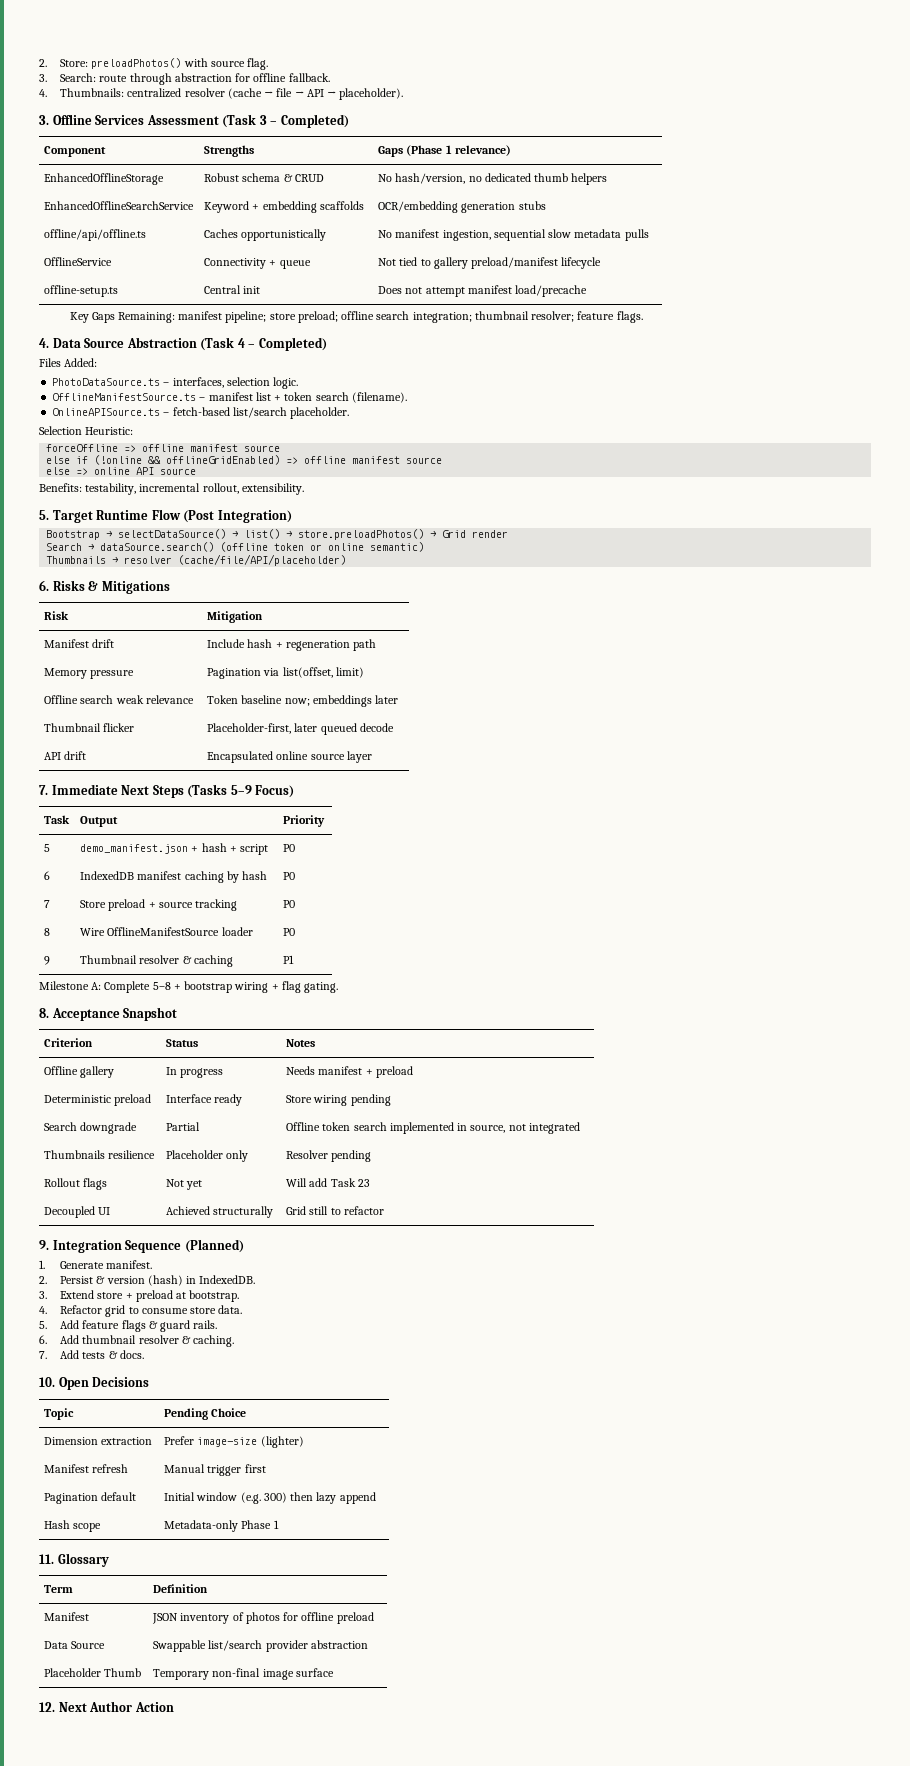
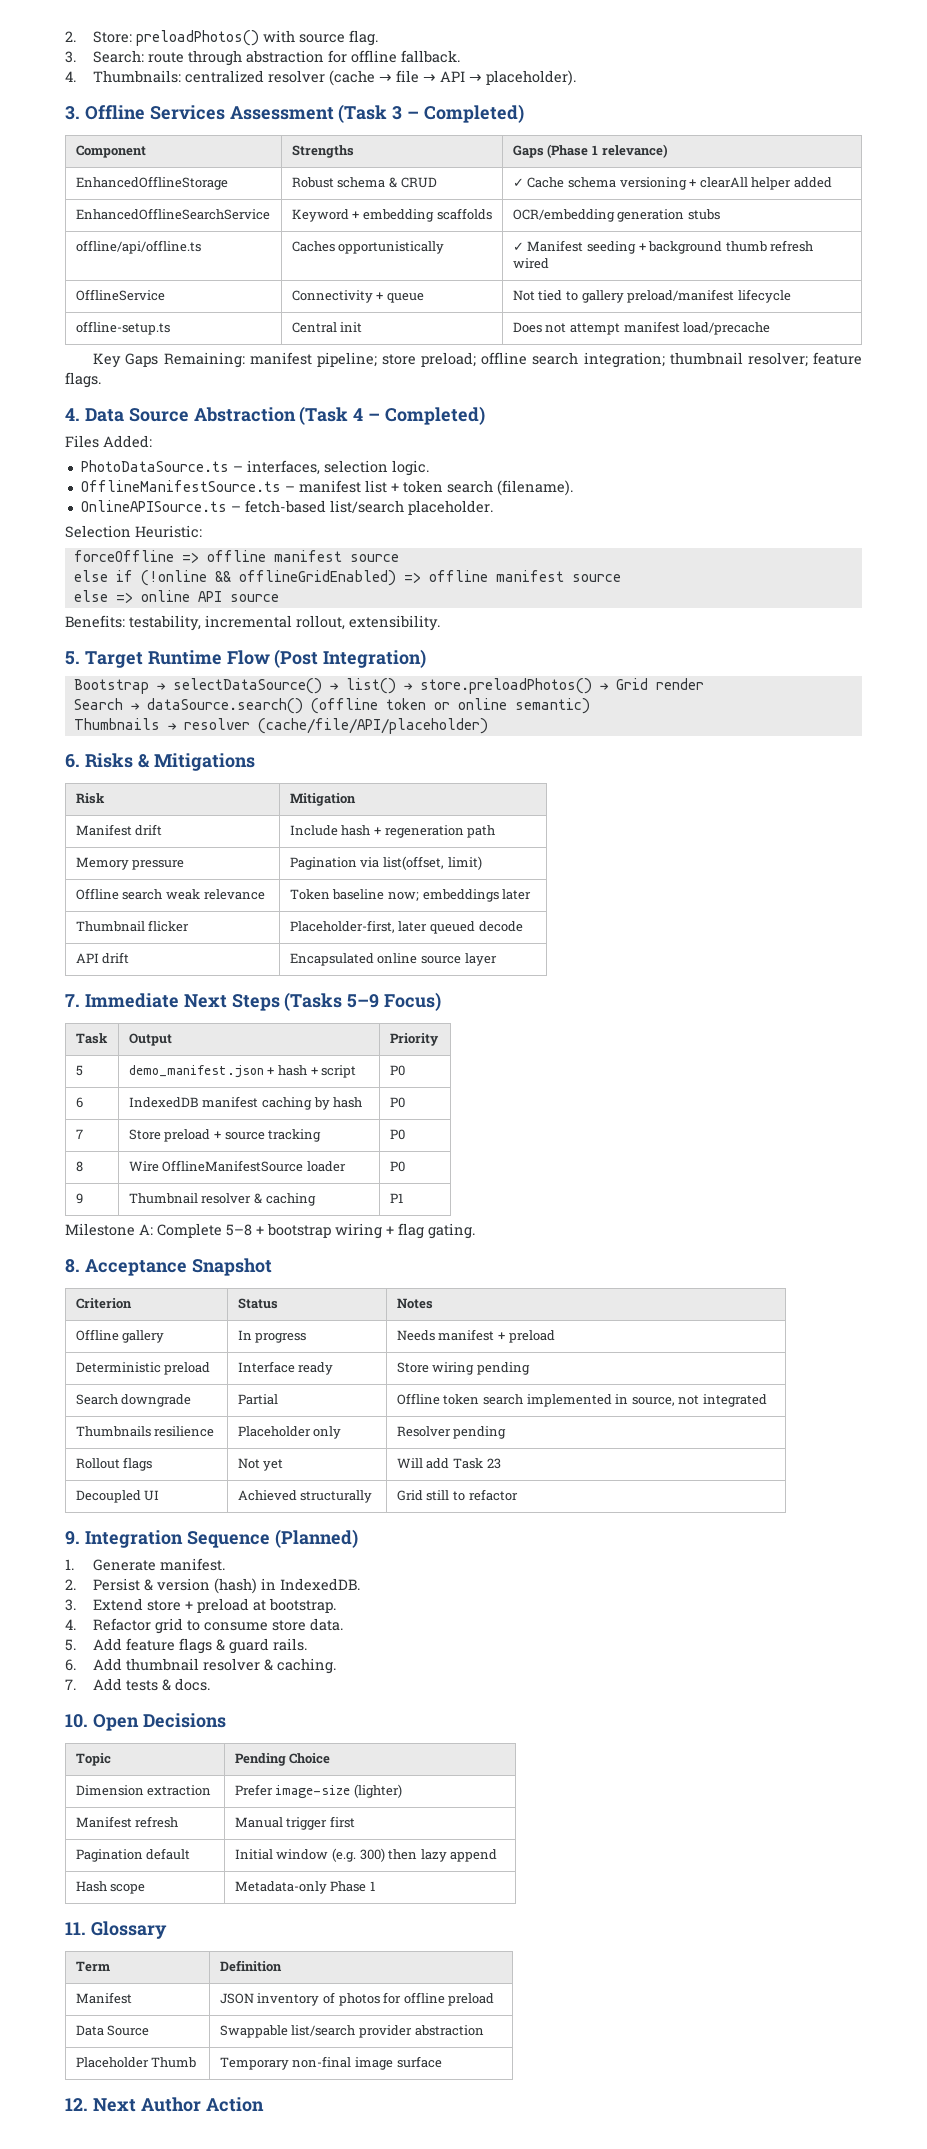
- EnhancedOfflineStorage | Robust schema & CRUD | No hash/version, no dedicated thumb helpers
+ EnhancedOfflineStorage | Robust schema & CRUD | ✓ Cache schema versioning + clearAll helper added
- offline/api/offline.ts | Caches opportunistically | No manifest ingestion, sequential slow metadata pulls
+ offline/api/offline.ts | Caches opportunistically | ✓ Manifest seeding + background thumb refresh wired

